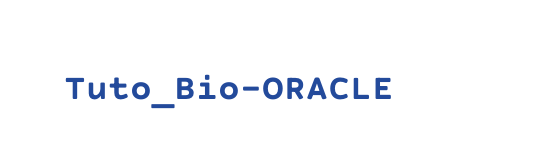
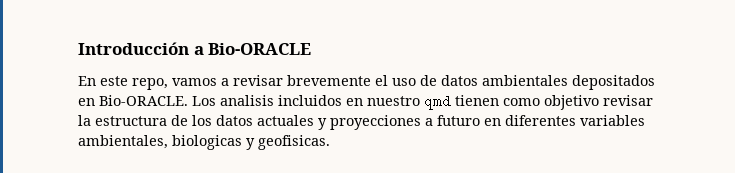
- Tuto_Bio-ORACLE
+ Introducción a Bio-ORACLE
+ En este repo, vamos a revisar brevemente el uso de datos ambientales depositados en Bio-ORACLE. Los analisis incluidos en nuestro qmd tienen como objetivo revisar la estructura de los datos actuales y proyecciones a futuro en diferentes variables ambientales, biologicas y geofisicas.

